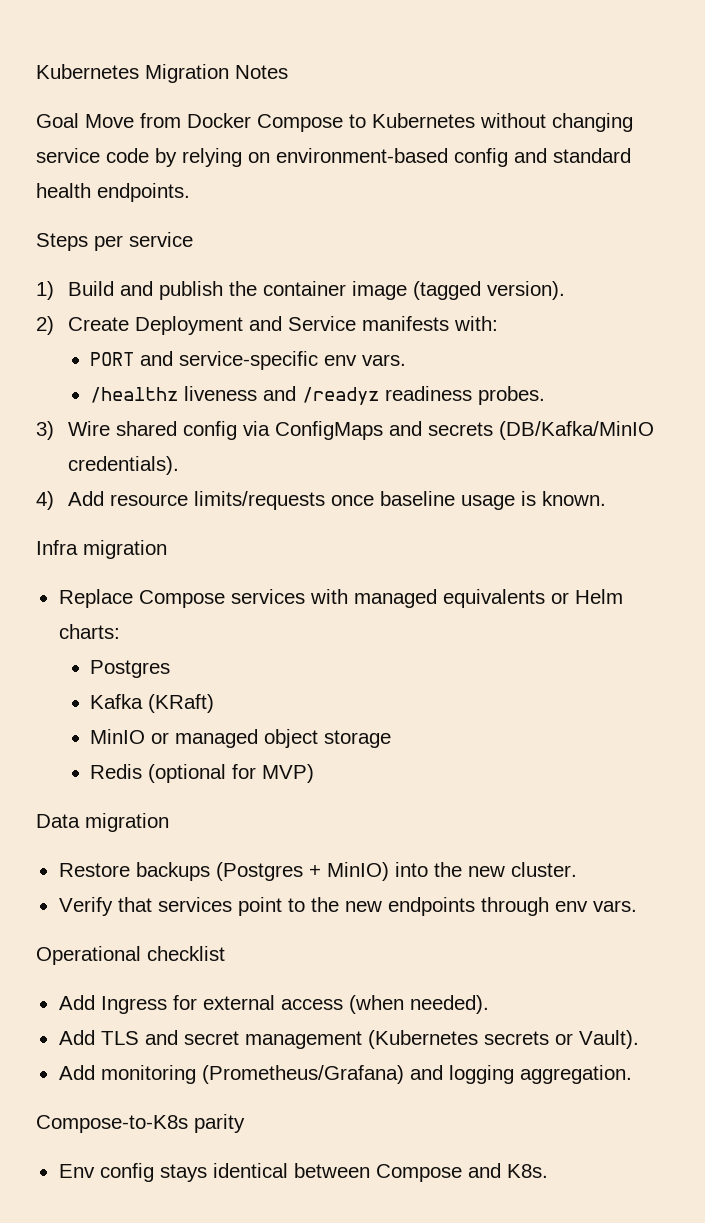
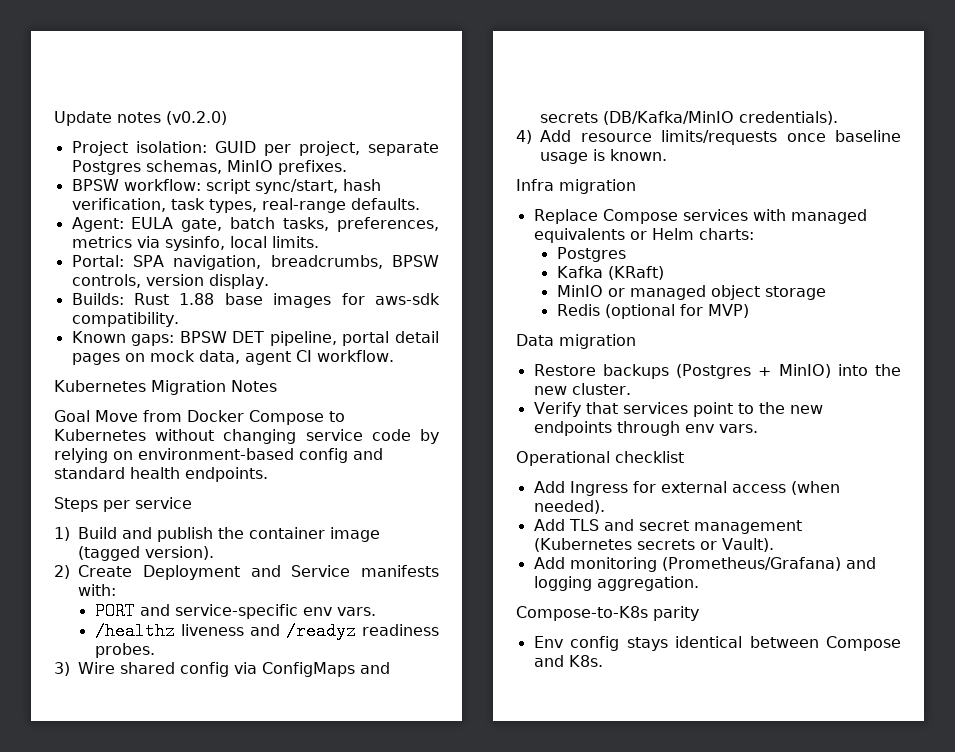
+ Update notes (v0.2.0)
+ Project isolation: GUID per project, separate Postgres schemas, MinIO prefixes.
+ BPSW workflow: script sync/start, hash verification, task types, real-range defaults.
+ Agent: EULA gate, batch tasks, preferences, metrics via sysinfo, local limits.
+ Portal: SPA navigation, breadcrumbs, BPSW controls, version display.
+ Builds: Rust 1.88 base images for aws-sdk compatibility.
+ Known gaps: BPSW DET pipeline, portal detail pages on mock data, agent CI workflow.

